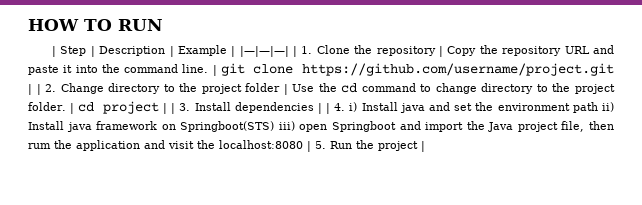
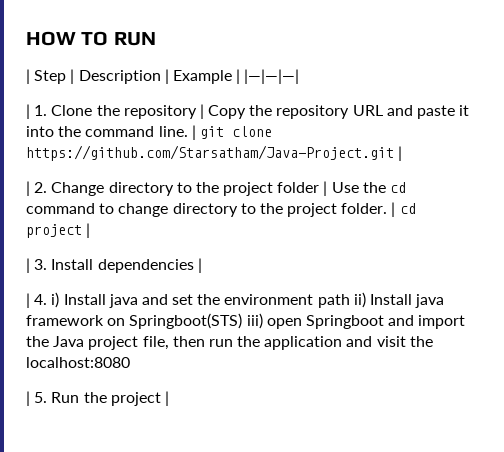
- | Step | Description | Example | |—|—|—| | 1. Clone the repository | Copy the repository URL and paste it into the command line.
+ | Step | Description | Example | |—|—|—|
+ | 1. Clone the repository | Copy the repository URL and paste it into the command line.
- | git clone https://github.com/username/project.git | | 2. Change directory to the project folder | Use the cd command to change directory to the project folder.
+ | git clone https://github.com/Starsatham/Java-Project.git |
+ | 2. Change directory to the project folder | Use the cd command to change directory to the project folder.
- | cd project | | 3. Install dependencies | | 4. i) Install java and set the environment path ii) Install java framework on Springboot(STS) iii) open Springboot and import the Java project file, then rum the application and visit the localhost:8080 | 5. Run the project |
+ | cd project |
+ | 3. Install dependencies |
+ | 4. i) Install java and set the environment path ii) Install java framework on Springboot(STS) iii) open Springboot and import the Java project file, then run the application and visit the localhost:8080
+ | 5. Run the project |

